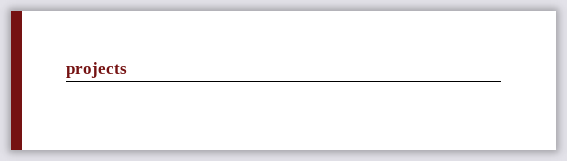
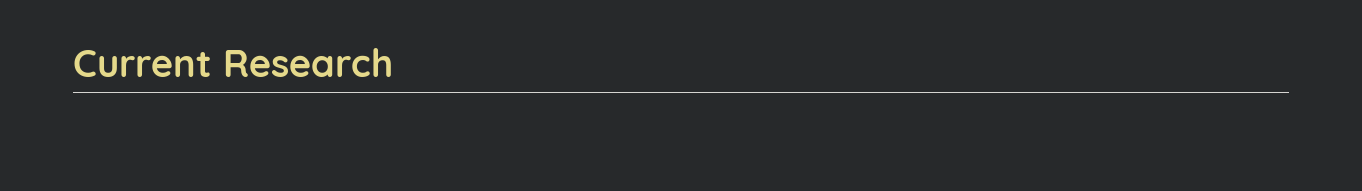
- projects
+ Current Research

